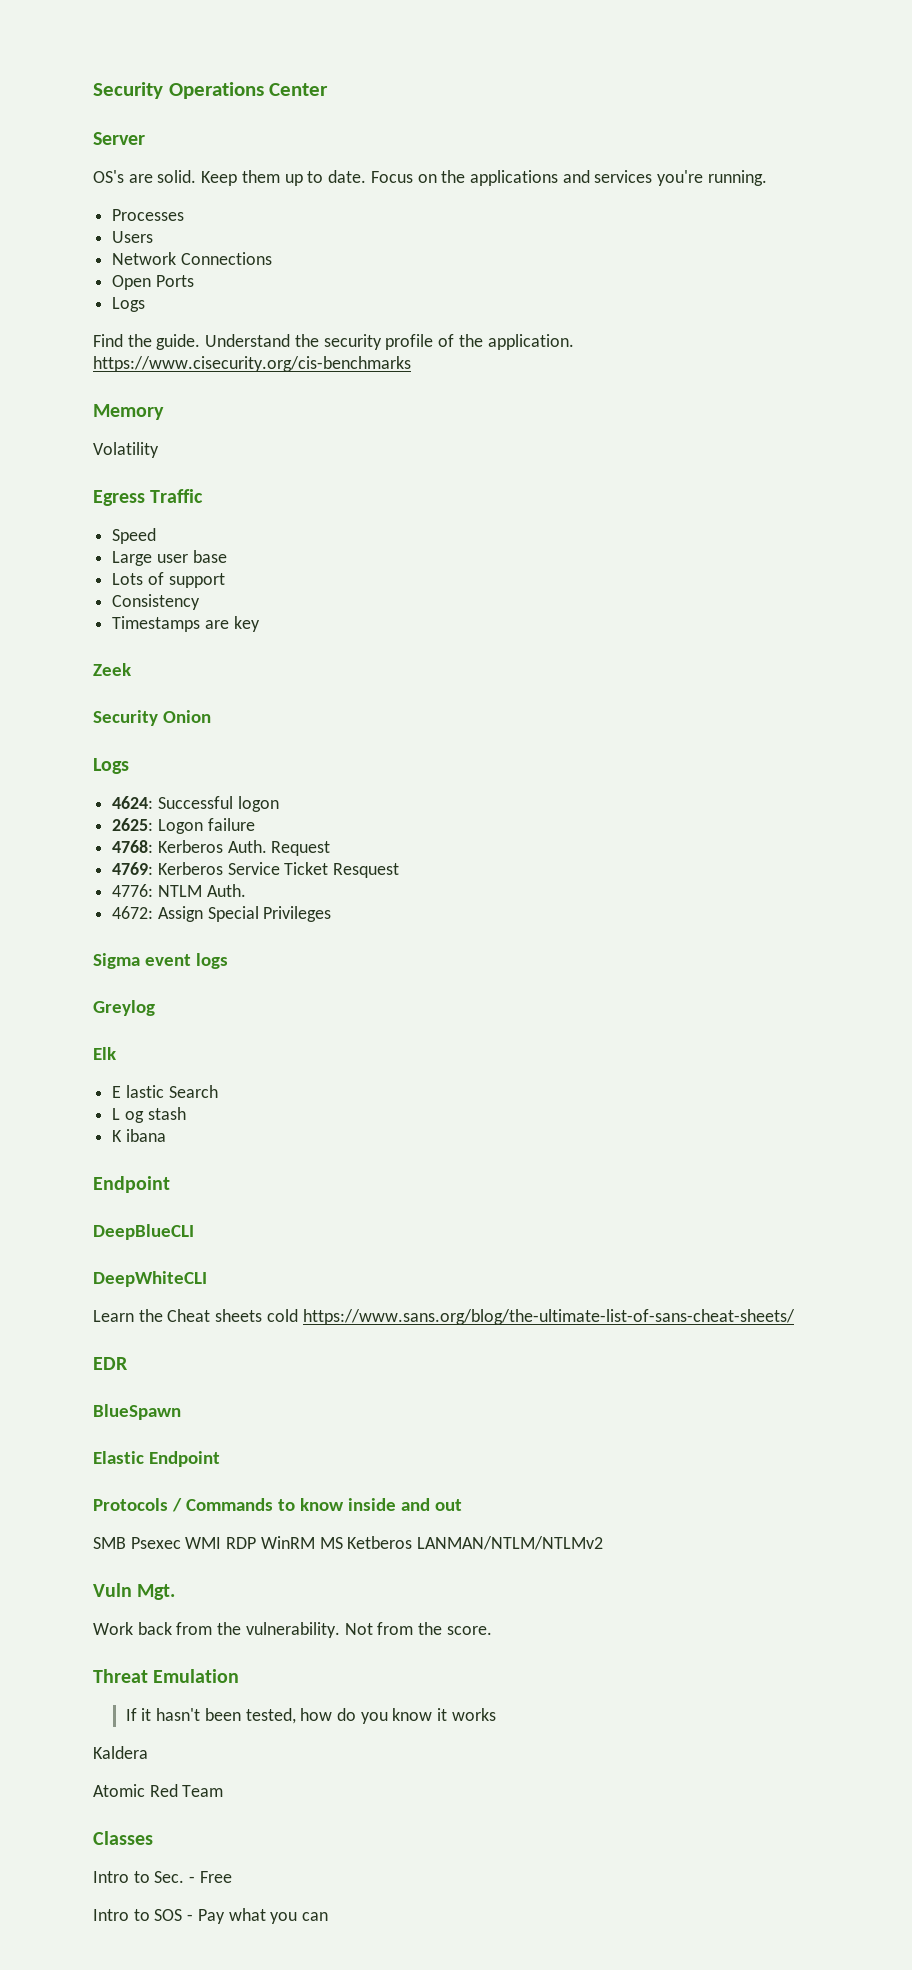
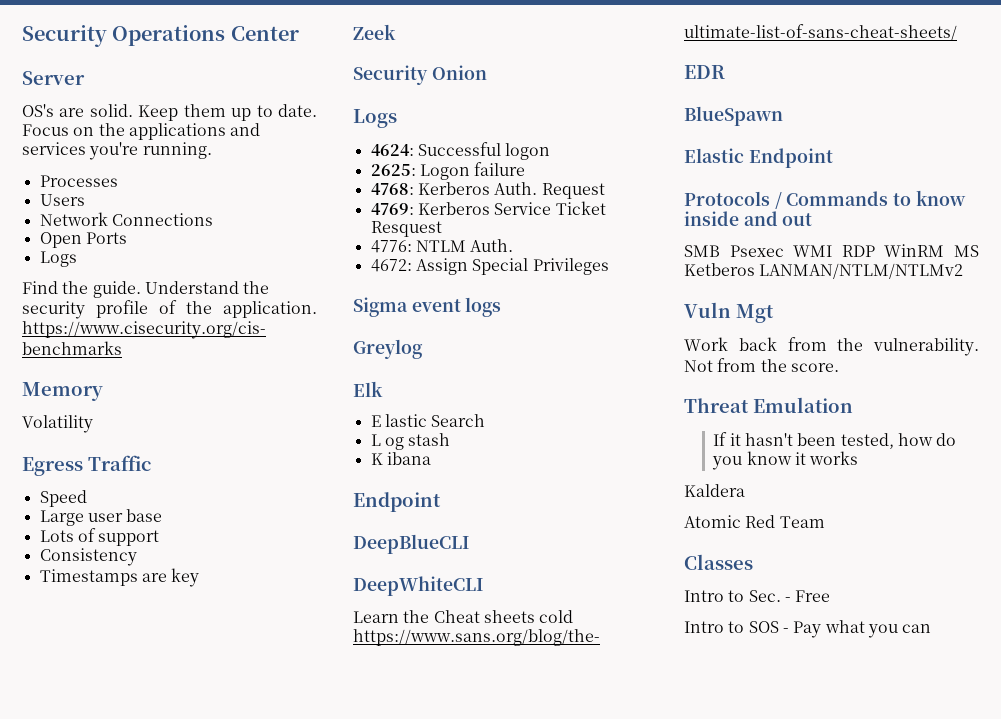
- Vuln Mgt.
+ Vuln Mgt

